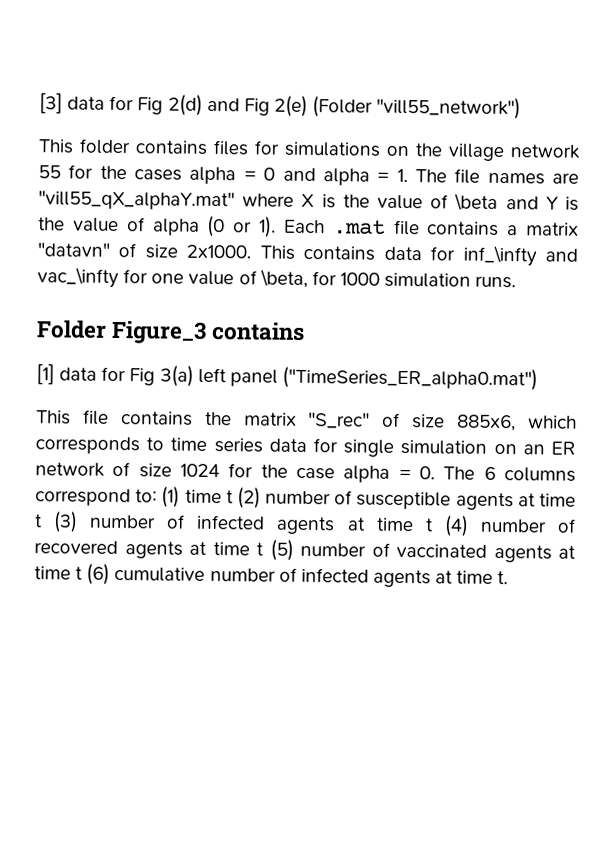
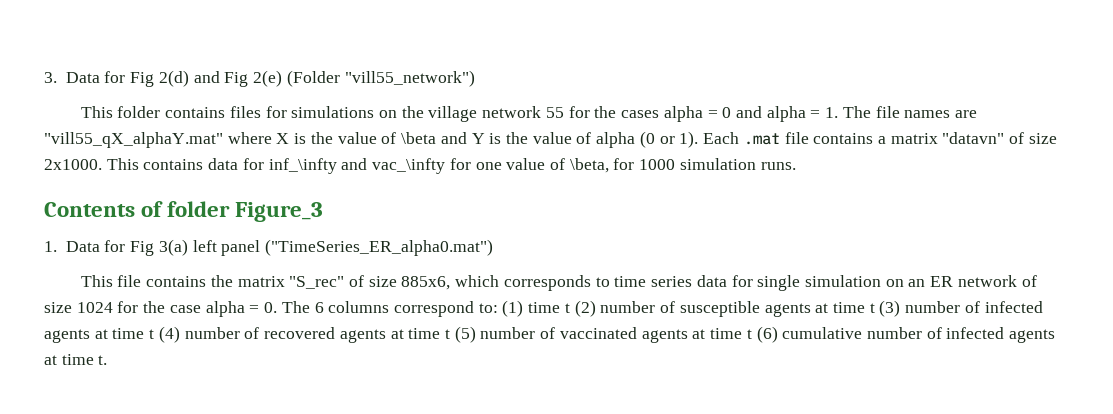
- [3] data for Fig 2(d) and Fig 2(e) (Folder "vill55_network")
+ 3. Data for Fig 2(d) and Fig 2(e) (Folder "vill55_network")
- Folder Figure_3 contains
- [1] data for Fig 3(a) left panel ("TimeSeries_ER_alpha0.mat")
+ Contents of folder Figure_3
+ 1. Data for Fig 3(a) left panel ("TimeSeries_ER_alpha0.mat")

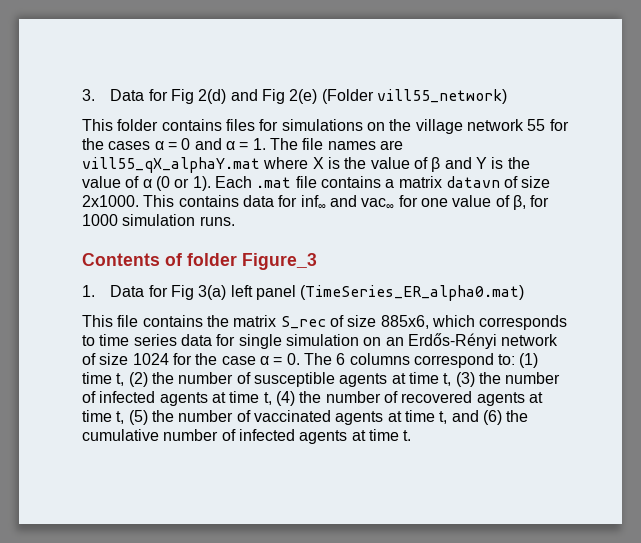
- 3. Data for Fig 2(d) and Fig 2(e) (Folder "vill55_network")
+ 3. Data for Fig 2(d) and Fig 2(e) (Folder vill55_network)
- This folder contains files for simulations on the village network 55 for the cases alpha = 0 and alpha = 1. The file names are "vill55_qX_alphaY.mat" where X is the value of \beta and Y is the value of alpha (0 or 1).
+ This folder contains files for simulations on the village network 55 for the cases α = 0 and α = 1. The file names are vill55_qX_alphaY.mat where X is the value of β and Y is the value of α (0 or 1).
- Each .mat file contains a matrix "datavn" of size 2x1000.
+ Each .mat file contains a matrix datavn of size 2x1000.
- This contains data for inf_\infty and vac_\infty for one value of \beta, for 1000 simulation runs.
+ This contains data for inf∞ and vac∞ for one value of β, for 1000 simulation runs.
- 1. Data for Fig 3(a) left panel ("TimeSeries_ER_alpha0.mat")
+ 1. Data for Fig 3(a) left panel (TimeSeries_ER_alpha0.mat)
- This file contains the matrix "S_rec" of size 885x6, which corresponds to time series data for single simulation on an ER network of size 1024 for the case alpha = 0. The 6 columns correspond to:
+ This file contains the matrix S_rec of size 885x6, which corresponds to time series data for single simulation on an Erdős-Rényi network of size 1024 for the case α = 0. The 6 columns correspond to:
- (1) time t (2) number of susceptible agents at time t (3) number of infected agents at time t (4) number of recovered agents at time t (5) number of vaccinated agents at time t (6) cumulative number of infected agents at time t.
+ (1) time t, (2) the number of susceptible agents at time t, (3) the number of infected agents at time t, (4) the number of recovered agents at time t, (5) the number of vaccinated agents at time t, and (6) the cumulative number of infected agents at time t.

